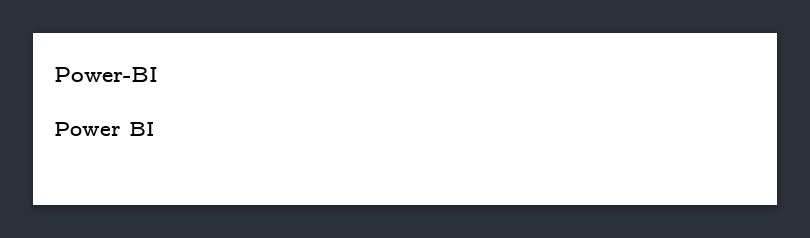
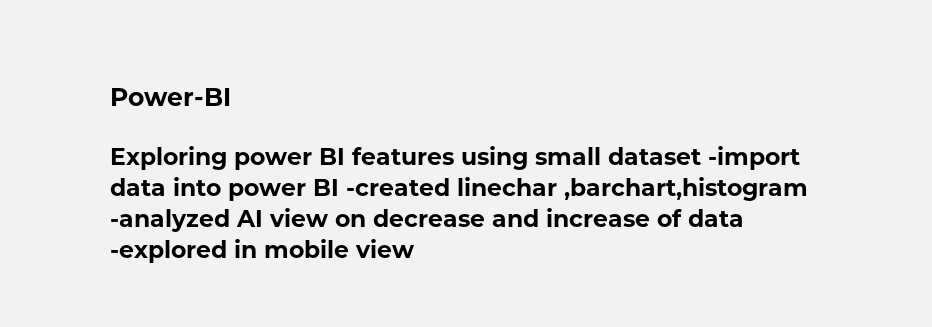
- Power BI
+ Exploring power BI features using small dataset -import data into power BI -created linechar ,barchart,histogram -analyzed AI view on decrease and increase of data -explored in mobile view

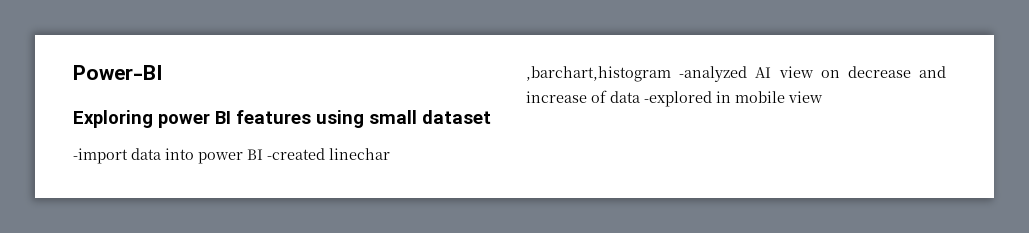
- Exploring power BI features using small dataset -import data into power BI -created linechar ,barchart,histogram -analyzed AI view on decrease and increase of data -explored in mobile view
+ Exploring power BI features using small dataset
+ -import data into power BI -created linechar ,barchart,histogram -analyzed AI view on decrease and increase of data -explored in mobile view

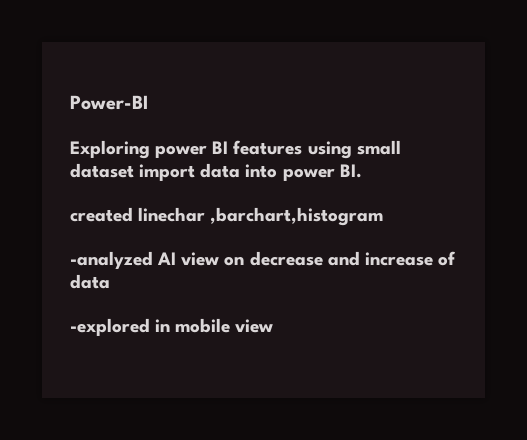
- Exploring power BI features using small dataset
- -import data into power BI -created linechar ,barchart,histogram -analyzed AI view on decrease and increase of data -explored in mobile view
+ Exploring power BI features using small dataset import data into power BI.
+ created linechar ,barchart,histogram
+ -analyzed AI view on decrease and increase of data
+ -explored in mobile view

